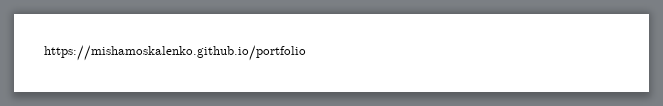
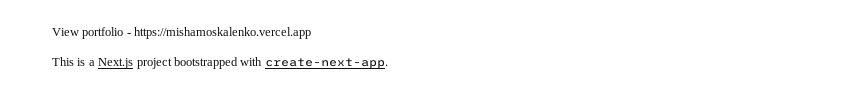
- https://mishamoskalenko.github.io/portfolio
+ View portfolio - https://mishamoskalenko.vercel.app
+ This is a Next.js project bootstrapped with create-next-app.

